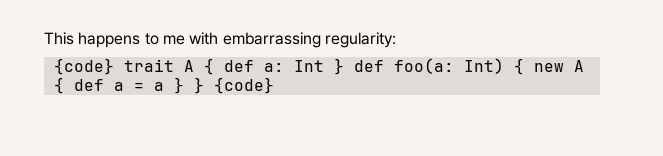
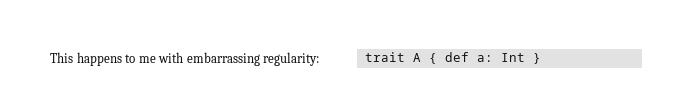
- {code} trait A { def a: Int } def foo(a: Int) { new A { def a = a } } {code}
+ trait A { def a: Int }

